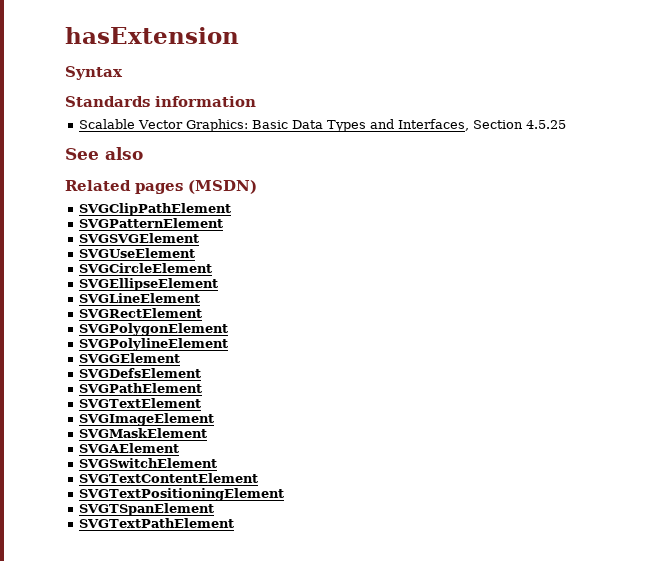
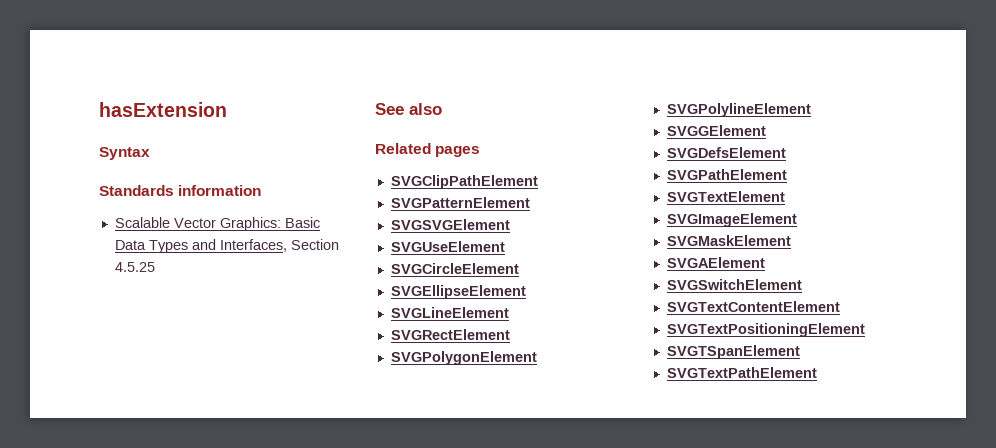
- Related pages (MSDN)
+ Related pages

